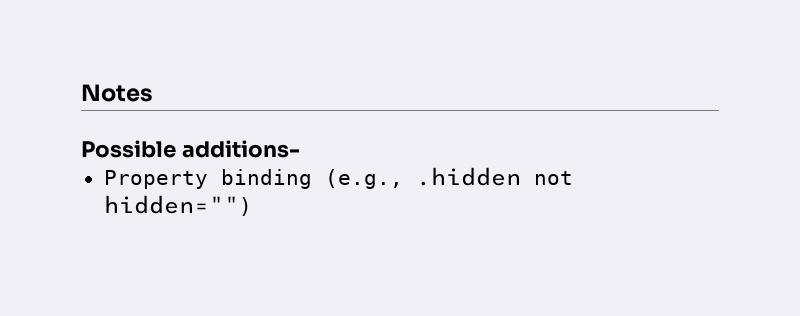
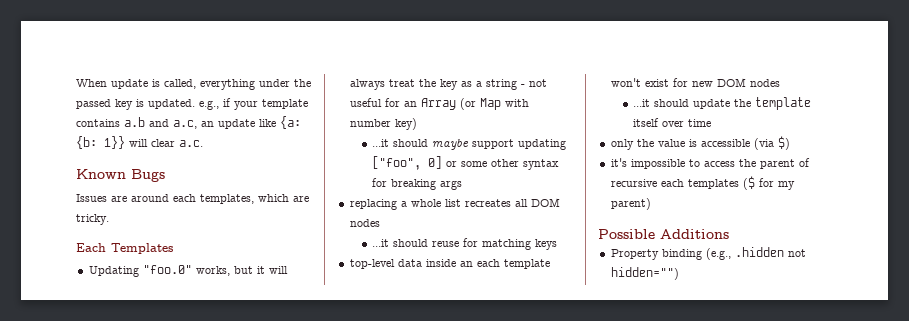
- Notes
+ When update is called, everything under the passed key is updated. e.g., if your template contains a.b and a.c, an update like {a: {b: 1}} will clear a.c.
+ Known Bugs
+ Issues are around each templates, which are tricky.
+ Each Templates
+ Updating "foo.0" works, but it will always treat the key as a string - not useful for an Array (or Map with number key)
+ ...it should maybe support updating ["foo", 0] or some other syntax for breaking args
+ replacing a whole list recreates all DOM nodes
+ ...it should reuse for matching keys
+ top-level data inside an each template won't exist for new DOM nodes
+ ...it should update the template itself over time
+ only the value is accessible (via $)
+ it's impossible to access the parent of recursive each templates ($ for my parent)
- Possible additions-
+ Possible Additions

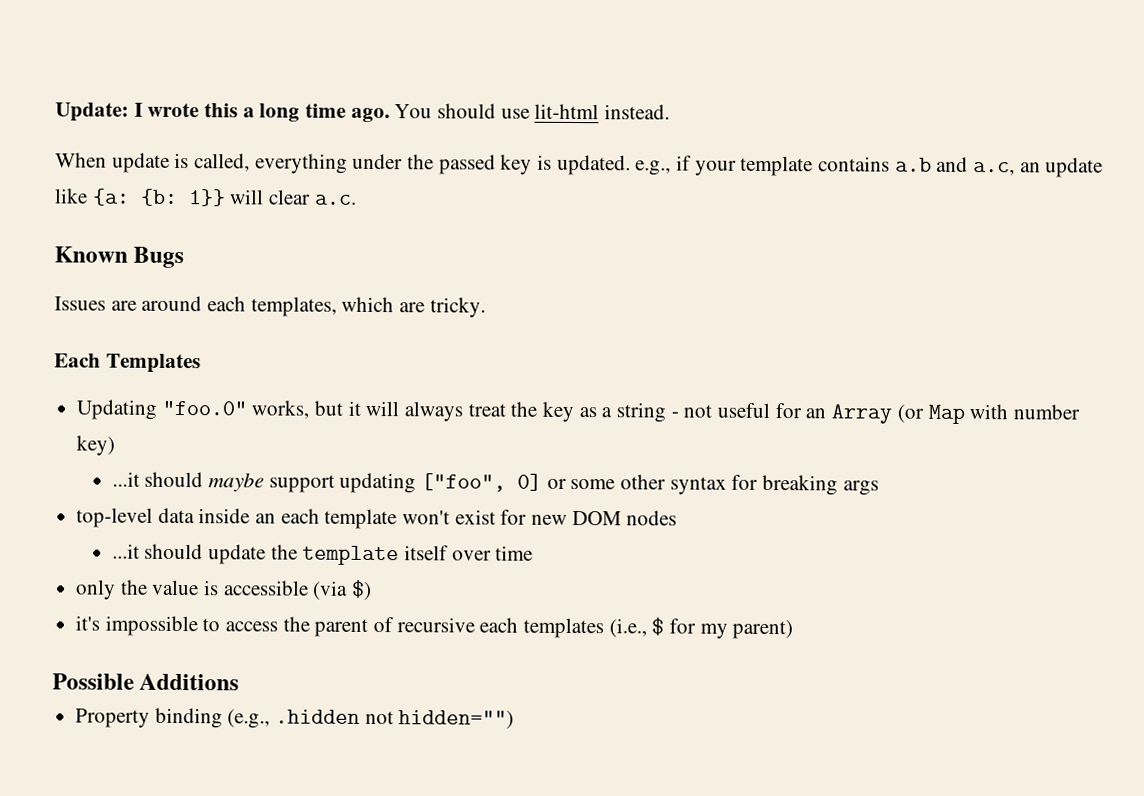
+ Update: I wrote this a long time ago. You should use lit-html instead.
- replacing a whole list recreates all DOM nodes
- ...it should reuse for matching keys
- it's impossible to access the parent of recursive each templates ($ for my parent)
+ it's impossible to access the parent of recursive each templates (i.e., $ for my parent)

